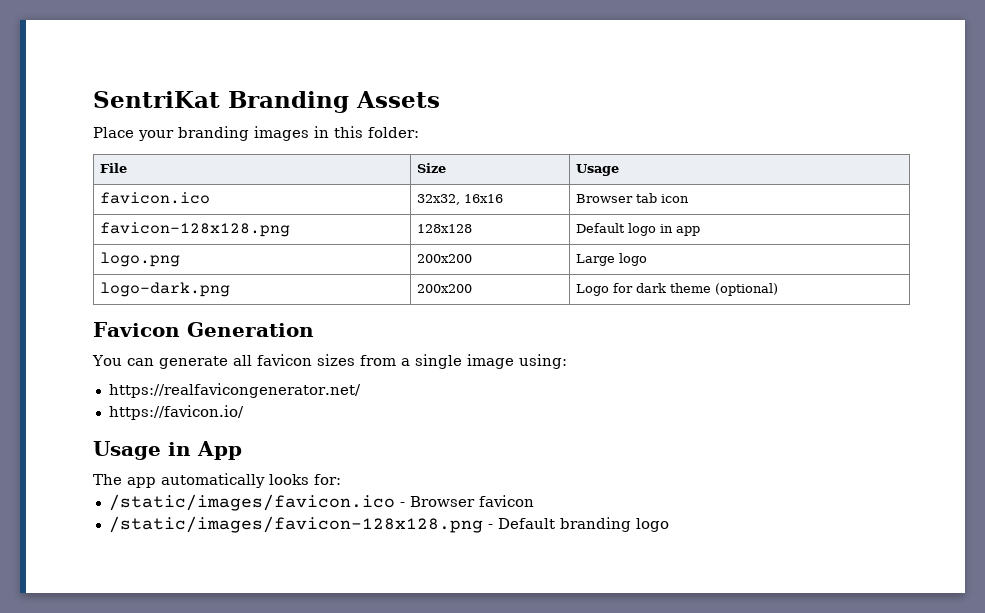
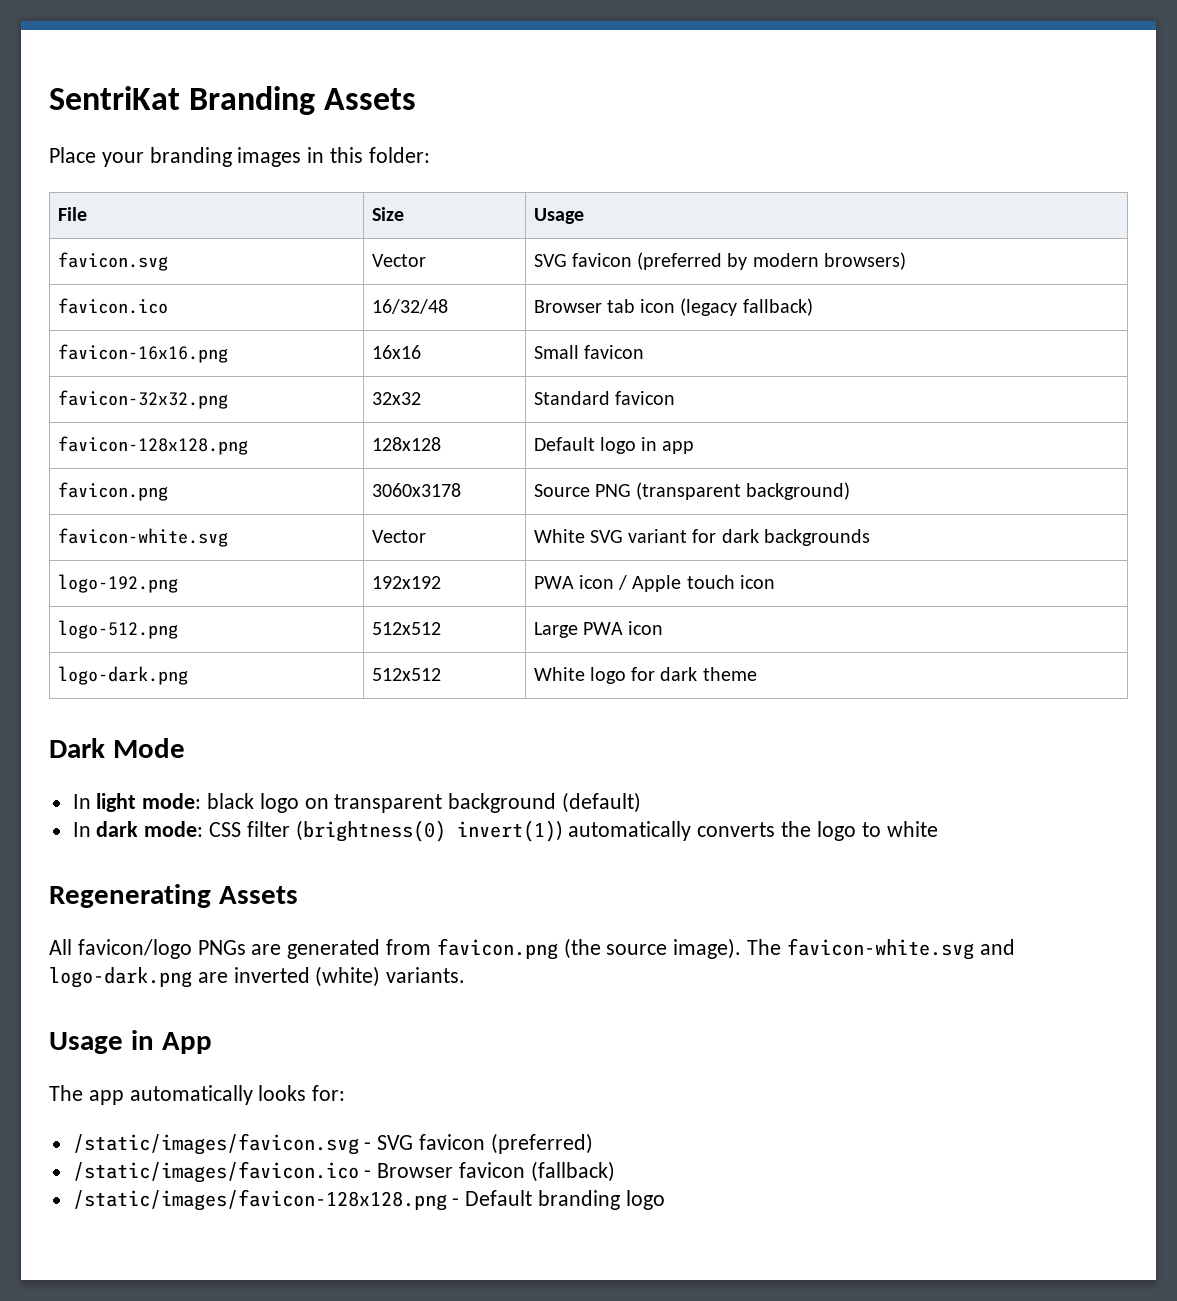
+ favicon.svg | Vector | SVG favicon (preferred by modern browsers)
- favicon.ico | 32x32, 16x16 | Browser tab icon
+ favicon.ico | 16/32/48 | Browser tab icon (legacy fallback)
+ favicon-16x16.png | 16x16 | Small favicon
+ favicon-32x32.png | 32x32 | Standard favicon
- logo.png | 200x200 | Large logo
+ favicon.png | 3060x3178 | Source PNG (transparent background)
+ favicon-white.svg | Vector | White SVG variant for dark backgrounds
+ logo-192.png | 192x192 | PWA icon / Apple touch icon
+ logo-512.png | 512x512 | Large PWA icon
- logo-dark.png | 200x200 | Logo for dark theme (optional)
- Favicon Generation
- You can generate all favicon sizes from a single image using:
- https://realfavicongenerator.net/
- https://favicon.io/
+ logo-dark.png | 512x512 | White logo for dark theme
+ Dark Mode
+ In light mode: black logo on transparent background (default)
+ In dark mode: CSS filter (brightness(0) invert(1)) automatically converts the logo to white
+ Regenerating Assets
+ All favicon/logo PNGs are generated from favicon.png (the source image). The favicon-white.svg and logo-dark.png are inverted (white) variants.
+ /static/images/favicon.svg - SVG favicon (preferred)
- /static/images/favicon.ico - Browser favicon
+ /static/images/favicon.ico - Browser favicon (fallback)

